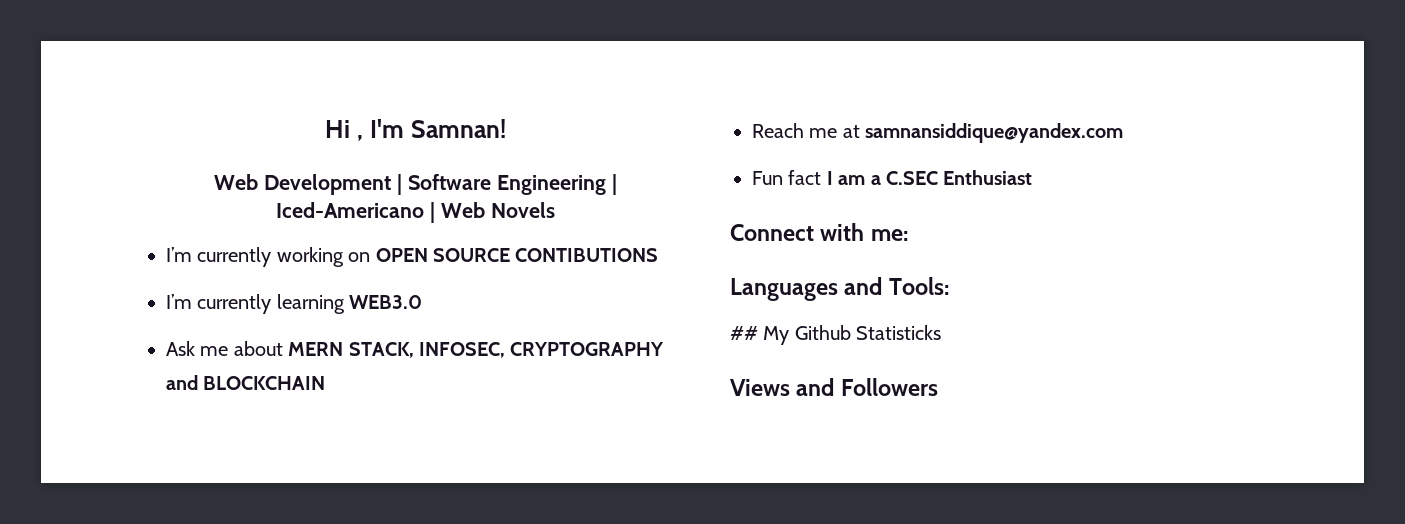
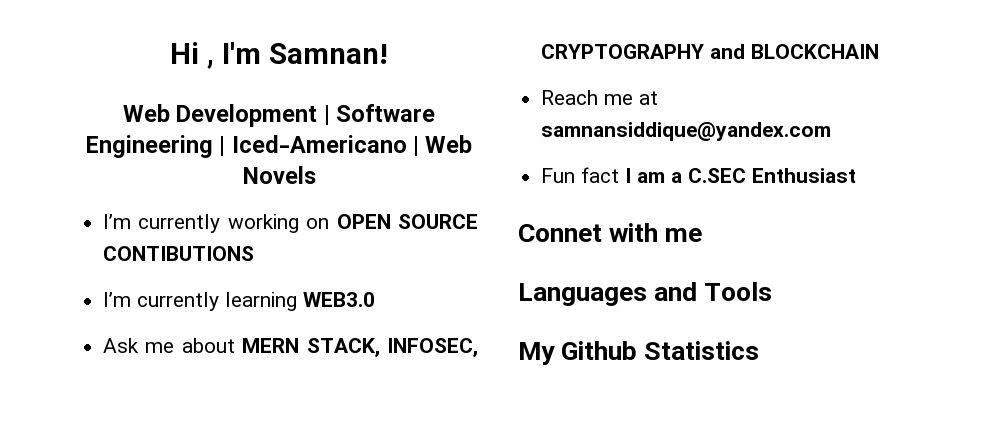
- Connect with me:
+ Connet with me
- Languages and Tools:
- ## My Github Statisticks
- Views and Followers
+ Languages and Tools
+ My Github Statistics

